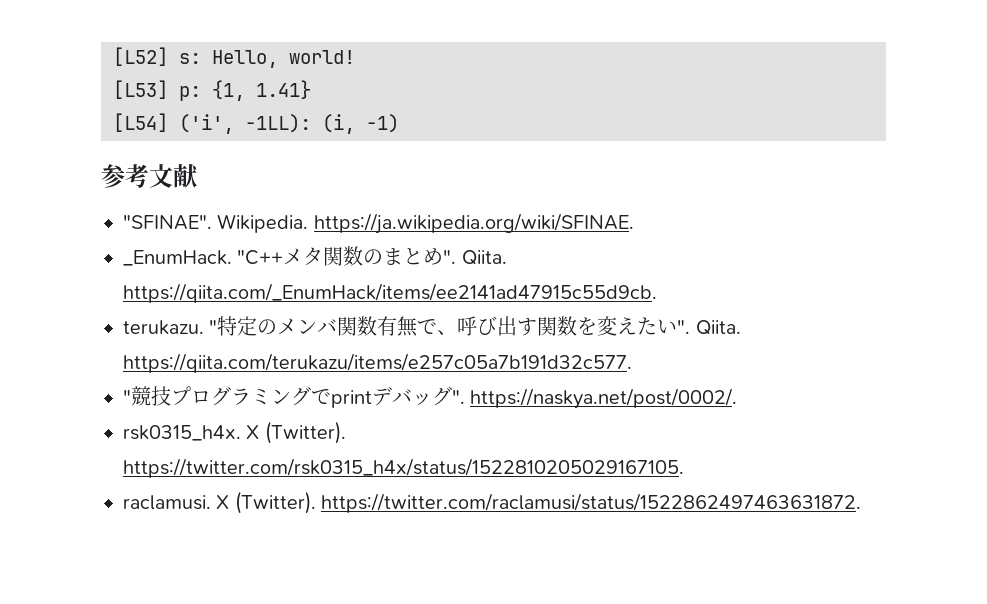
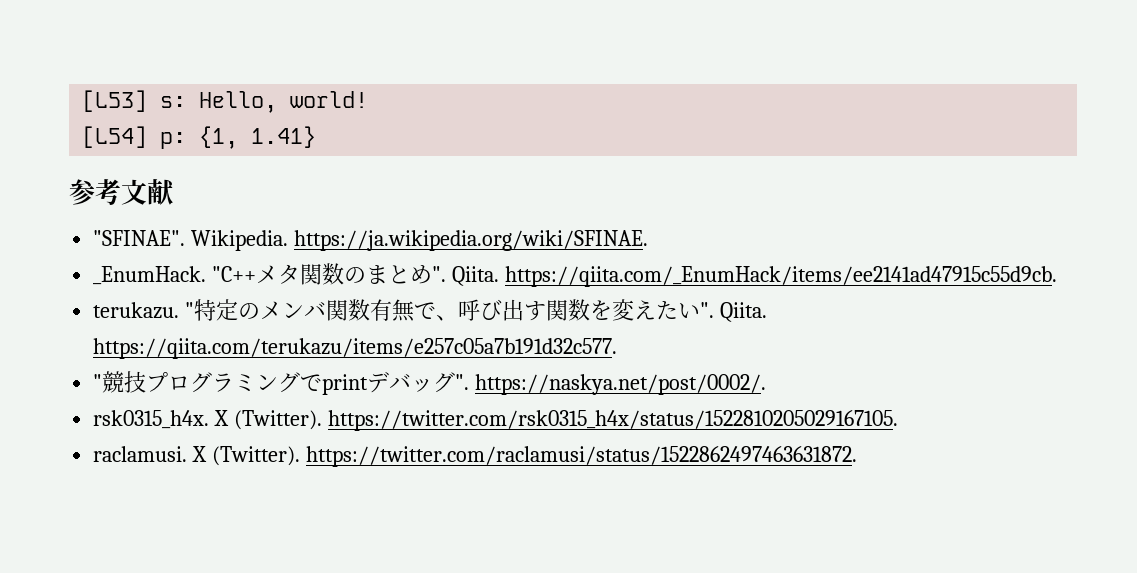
- [L52] s: Hello, world!
+ [L53] s: Hello, world!
- [L53] p: {1, 1.41}
+ [L54] p: {1, 1.41}
- [L54] ('i', -1LL): (i, -1)

